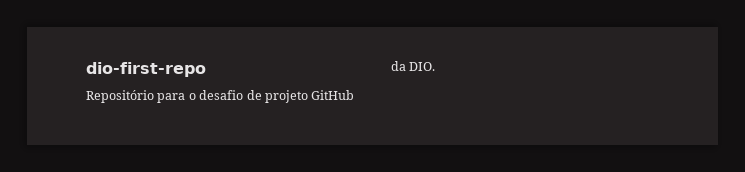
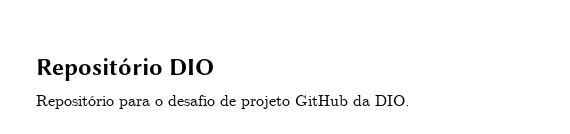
- dio-first-repo
+ Repositório DIO

